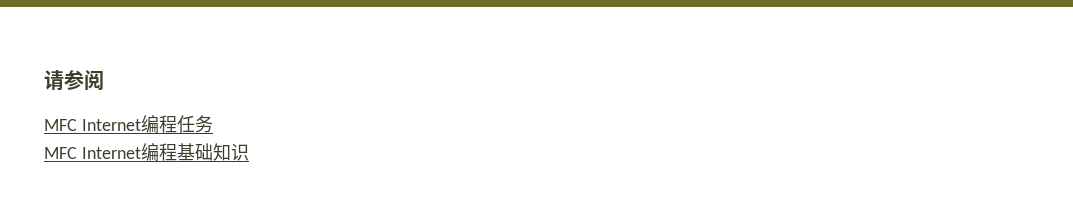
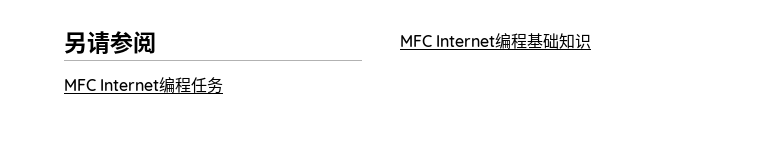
- 请参阅
+ 另请参阅

